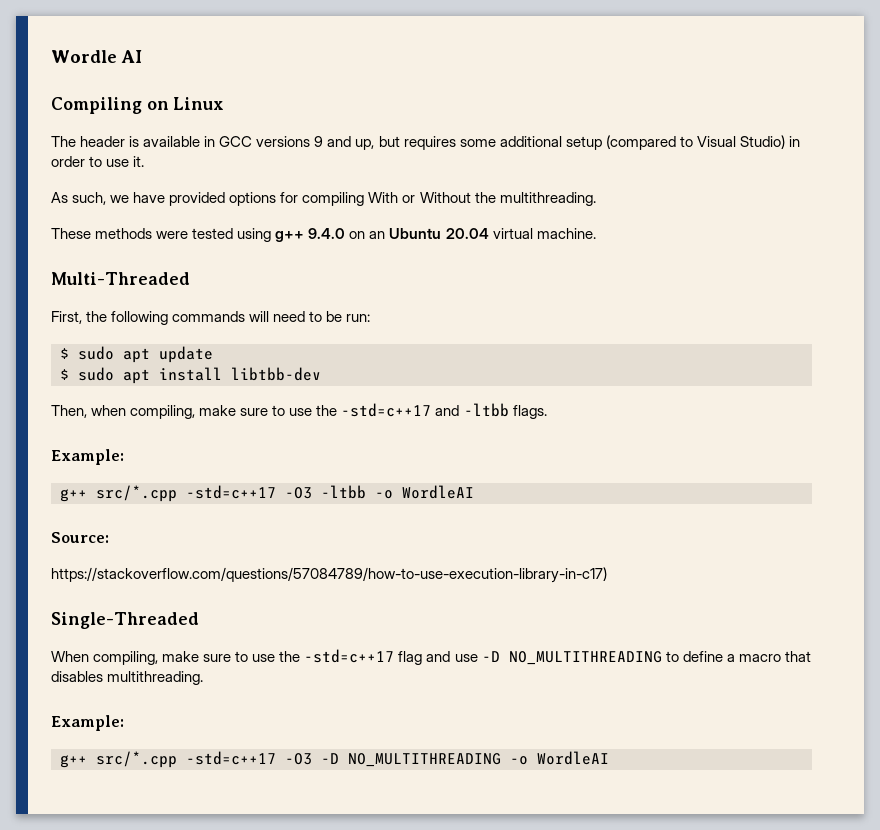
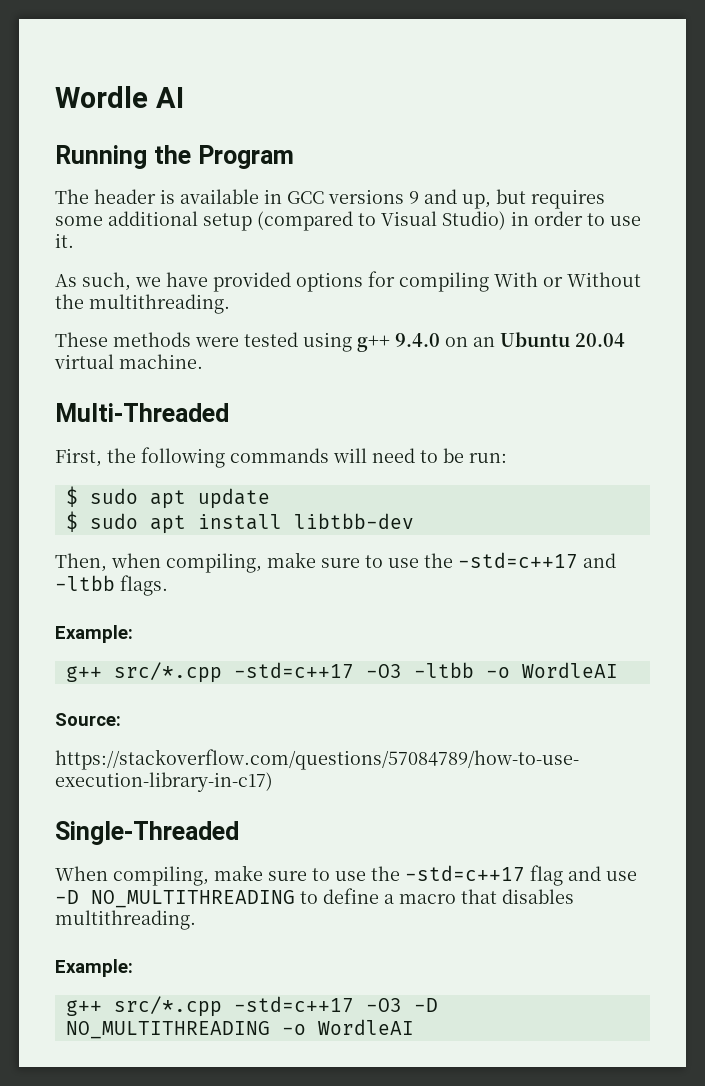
- Compiling on Linux
+ Running the Program

